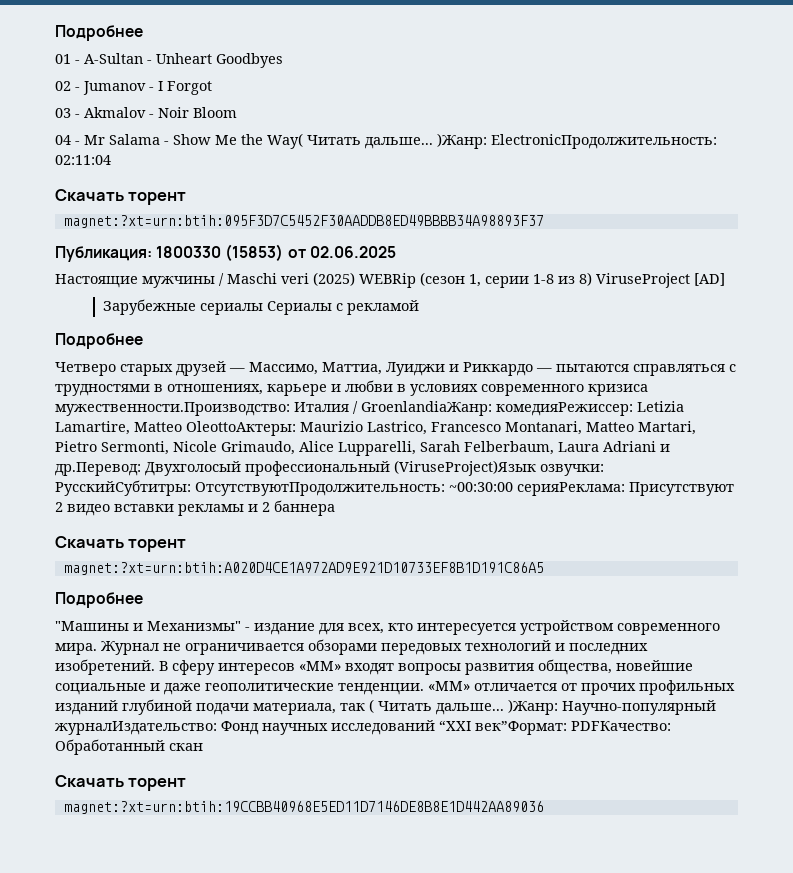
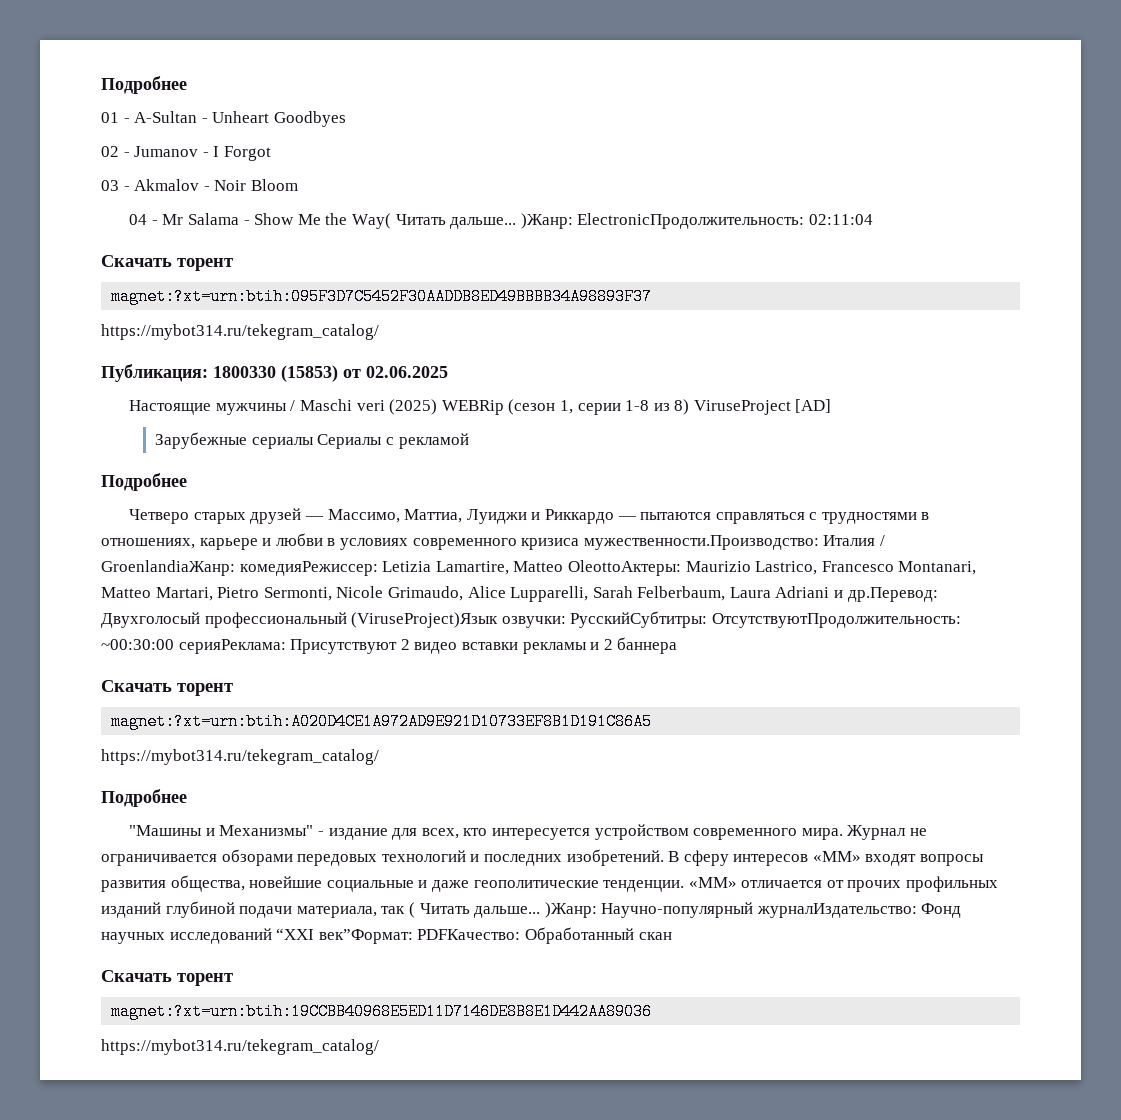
  magnet:?xt=urn:btih:095F3D7C5452F30AADDB8ED49BBBB34A98893F37
+ https://mybot314.ru/tekegram_catalog/
  magnet:?xt=urn:btih:A020D4CE1A972AD9E921D10733EF8B1D191C86A5
+ https://mybot314.ru/tekegram_catalog/
  magnet:?xt=urn:btih:19CCBB40968E5ED11D7146DE8B8E1D442AA89036
+ https://mybot314.ru/tekegram_catalog/

